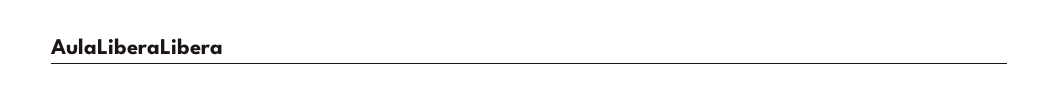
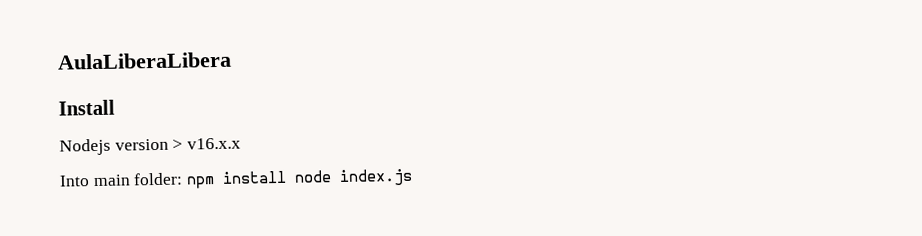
+ Install
+ Nodejs version > v16.x.x
+ Into main folder: npm install node index.js

